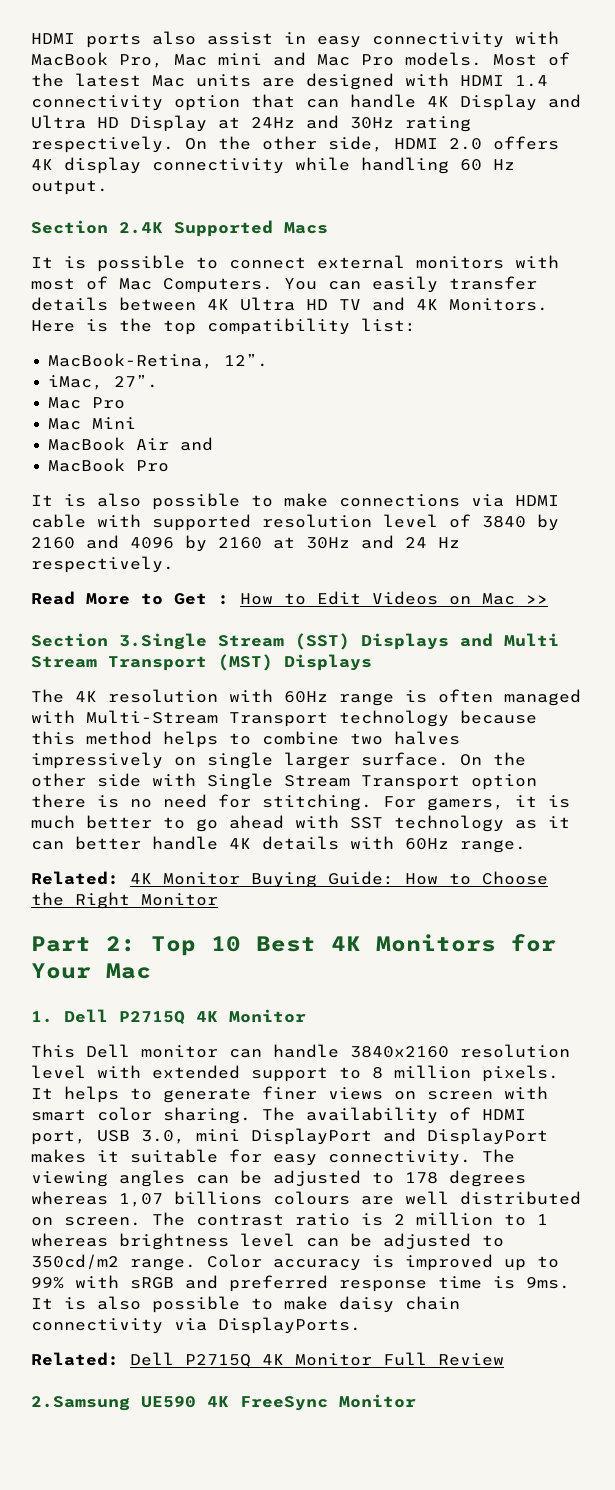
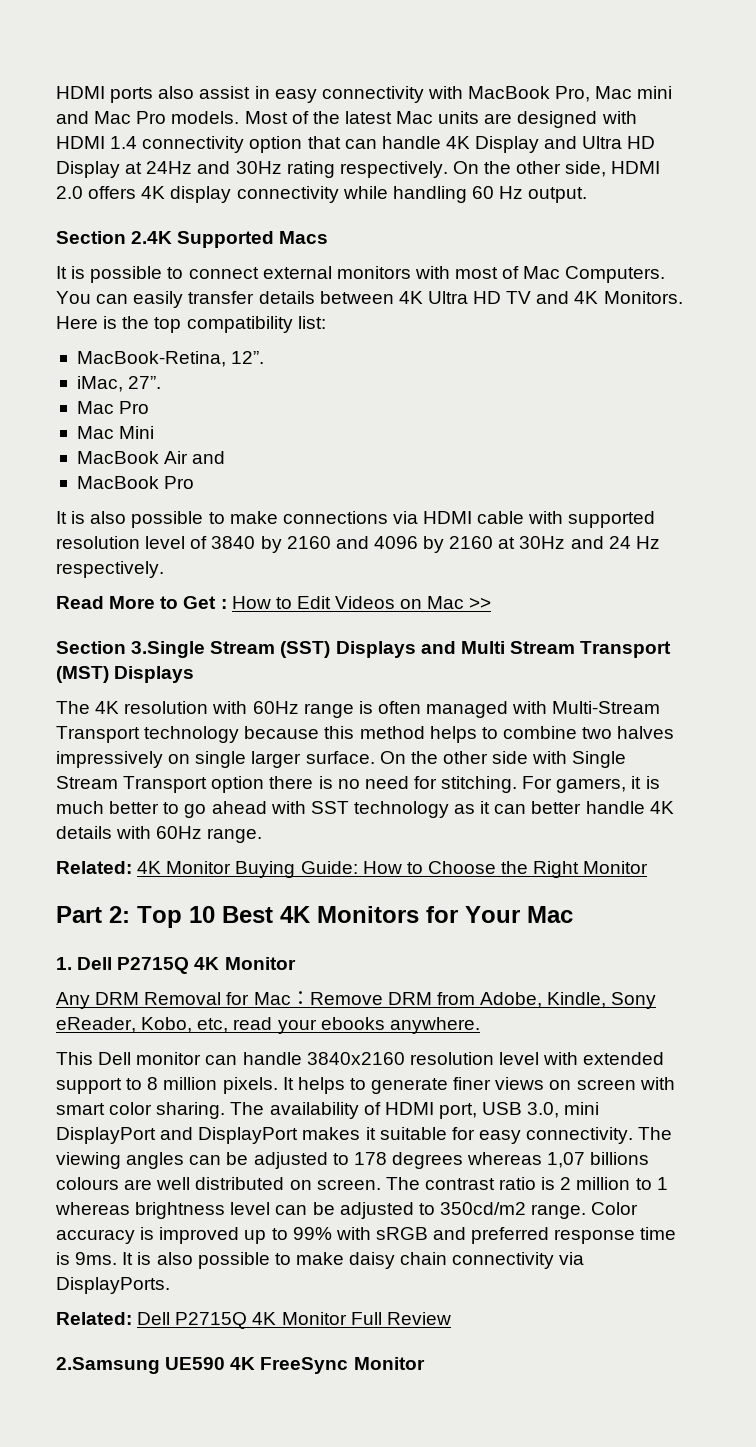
+ Any DRM Removal for Mac：Remove DRM from Adobe, Kindle, Sony eReader, Kobo, etc, read your ebooks anywhere.

